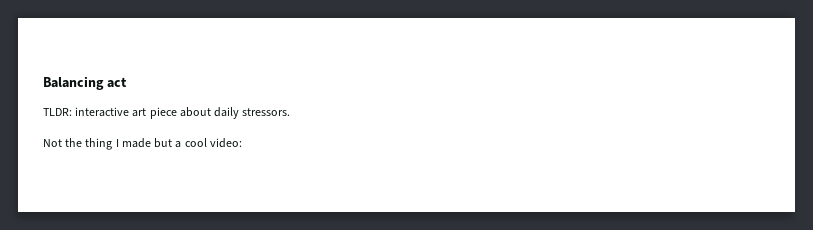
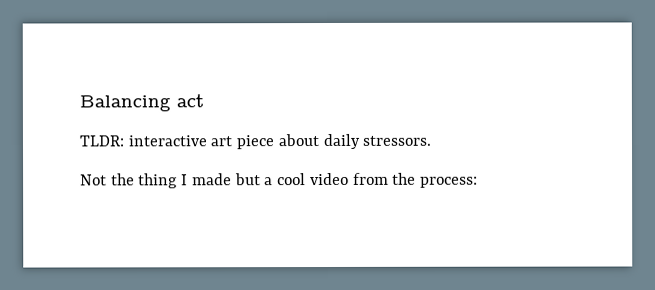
- Not the thing I made but a cool video:
+ Not the thing I made but a cool video from the process:

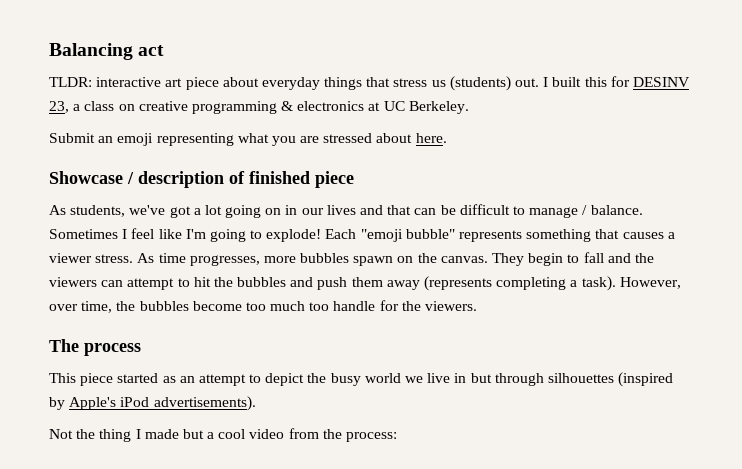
- TLDR: interactive art piece about daily stressors.
+ TLDR: interactive art piece about everyday things that stress us (students) out. I built this for DESINV 23, a class on creative programming & electronics at UC Berkeley.
+ Submit an emoji representing what you are stressed about here.
+ Showcase / description of finished piece
+ As students, we've got a lot going on in our lives and that can be difficult to manage / balance. Sometimes I feel like I'm going to explode! Each "emoji bubble" represents something that causes a viewer stress. As time progresses, more bubbles spawn on the canvas. They begin to fall and the viewers can attempt to hit the bubbles and push them away (represents completing a task). However, over time, the bubbles become too much too handle for the viewers.
+ The process
+ This piece started as an attempt to depict the busy world we live in but through silhouettes (inspired by Apple's iPod advertisements).

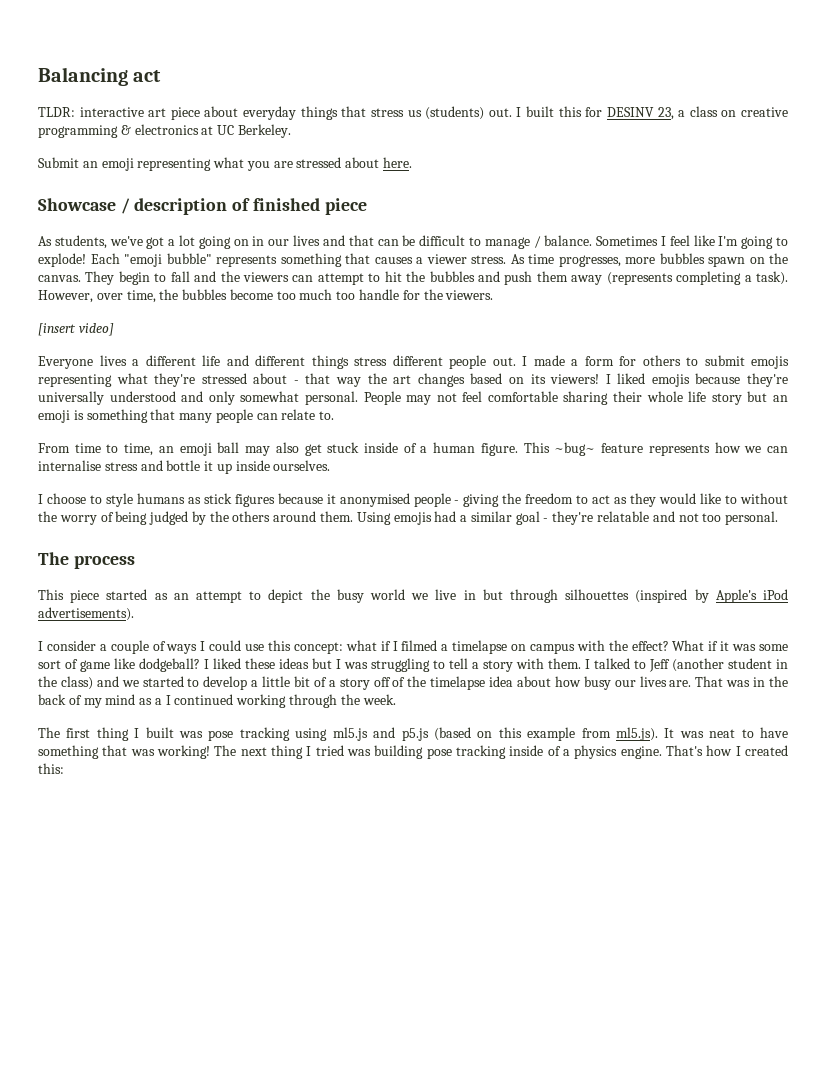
+ [insert video]
+ Everyone lives a different life and different things stress different people out. I made a form for others to submit emojis representing what they're stressed about - that way the art changes based on its viewers! I liked emojis because they're universally understood and only somewhat personal. People may not feel comfortable sharing their whole life story but an emoji is something that many people can relate to.
+ From time to time, an emoji ball may also get stuck inside of a human figure. This ~bug~ feature represents how we can internalise stress and bottle it up inside ourselves.
+ I choose to style humans as stick figures because it anonymised people - giving the freedom to act as they would like to without the worry of being judged by the others around them. Using emojis had a similar goal - they're relatable and not too personal.
- Not the thing I made but a cool video from the process:
+ I consider a couple of ways I could use this concept: what if I filmed a timelapse on campus with the effect? What if it was some sort of game like dodgeball? I liked these ideas but I was struggling to tell a story with them. I talked to Jeff (another student in the class) and we started to develop a little bit of a story off of the timelapse idea about how busy our lives are. That was in the back of my mind as a I continued working through the week.
+ The first thing I built was pose tracking using ml5.js and p5.js (based on this example from ml5.js). It was neat to have something that was working! The next thing I tried was building pose tracking inside of a physics engine. That's how I created this:

